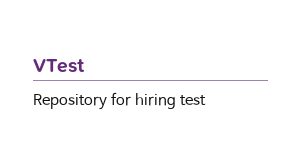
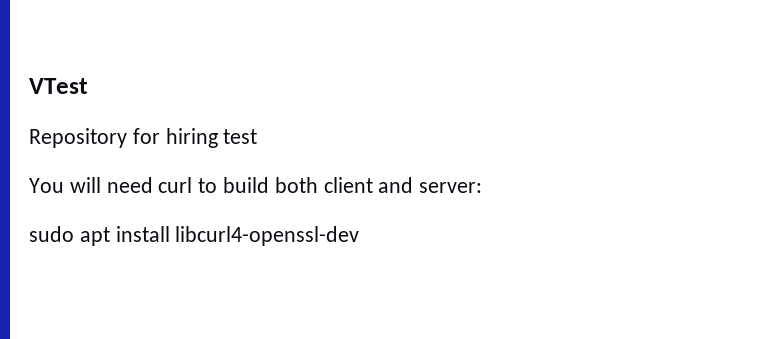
+ You will need curl to build both client and server:
+ sudo apt install libcurl4-openssl-dev

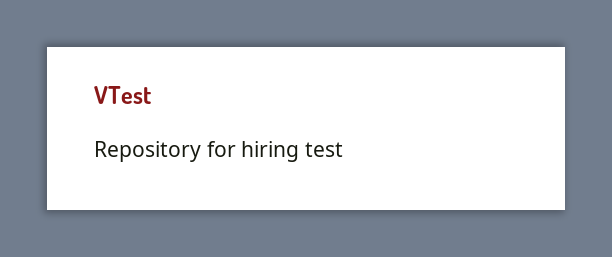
- You will need curl to build both client and server:
- sudo apt install libcurl4-openssl-dev

